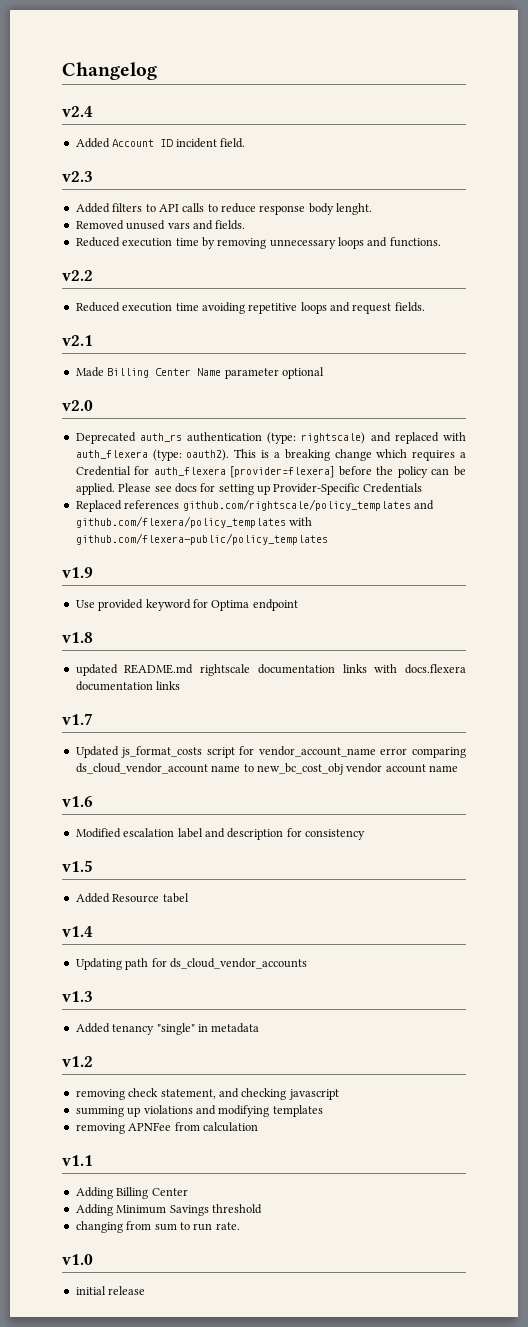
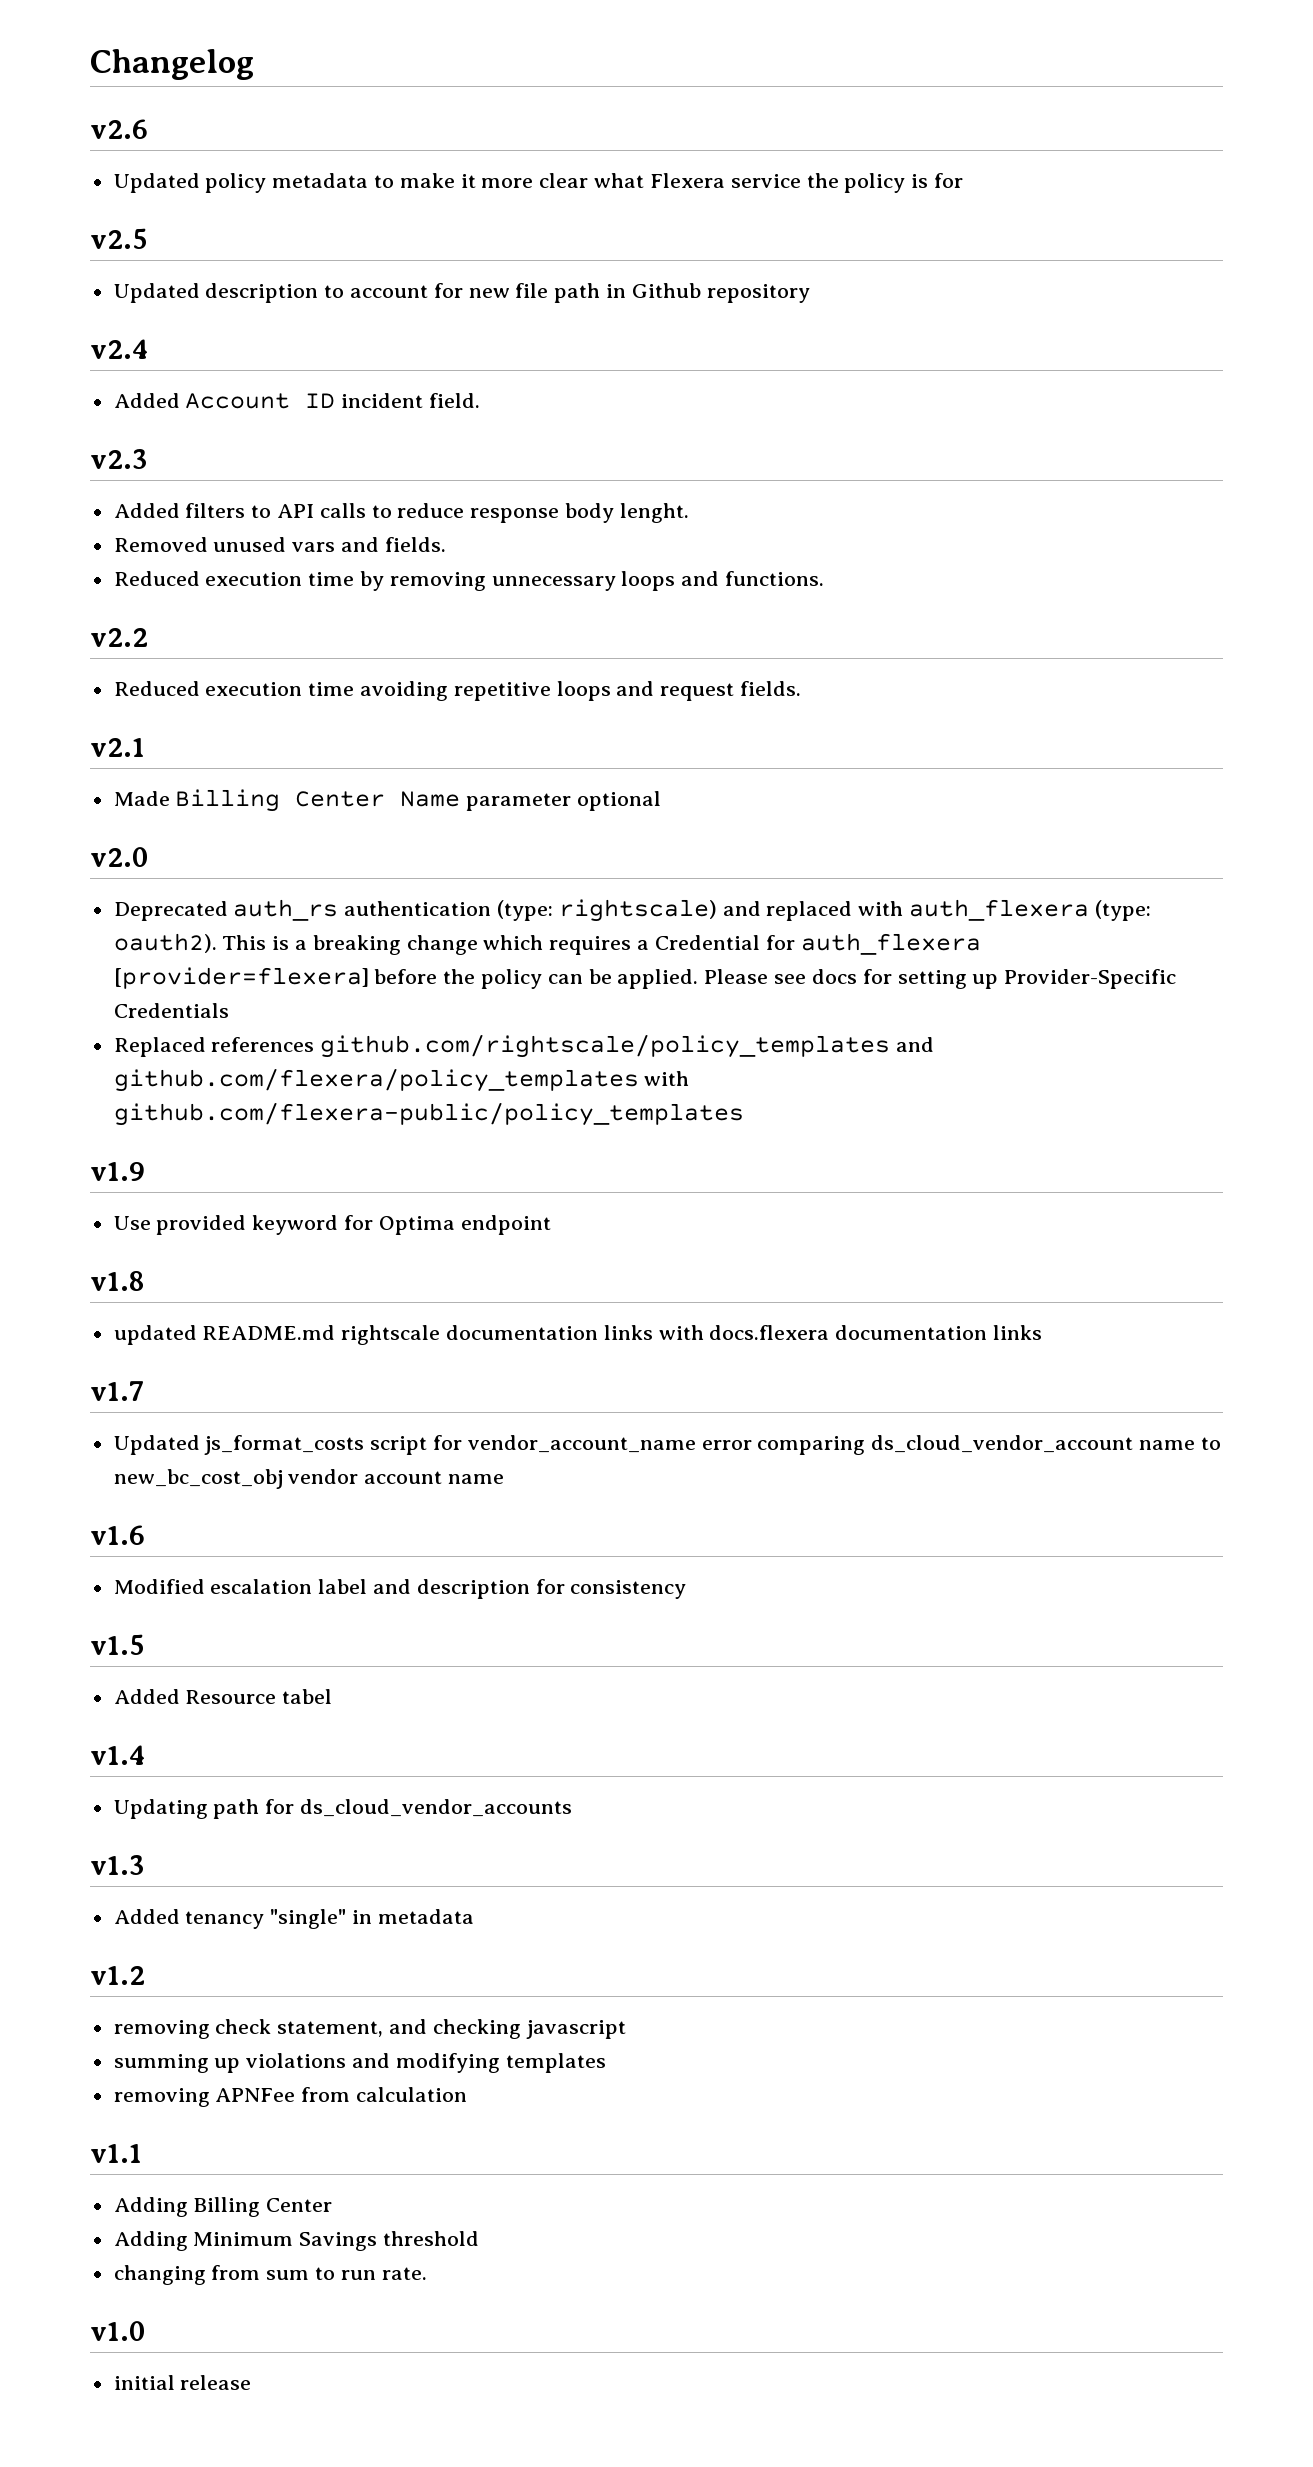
+ v2.6
+ Updated policy metadata to make it more clear what Flexera service the policy is for
+ v2.5
+ Updated description to account for new file path in Github repository

